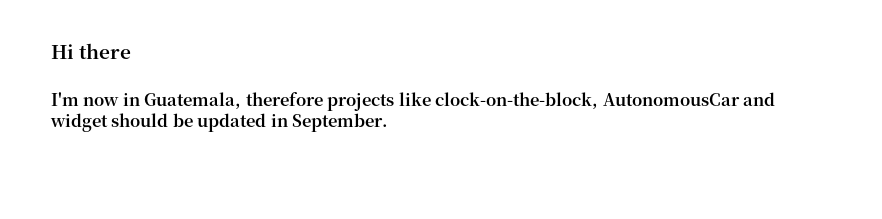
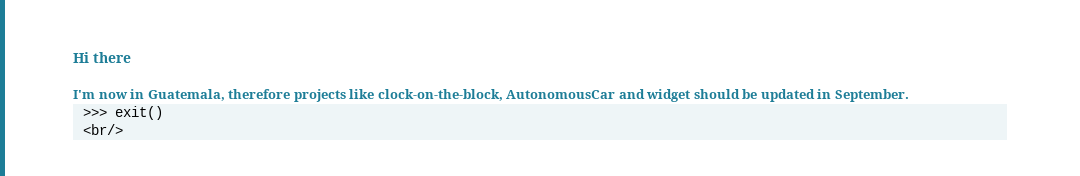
+ >>> exit()
+ <br/>

